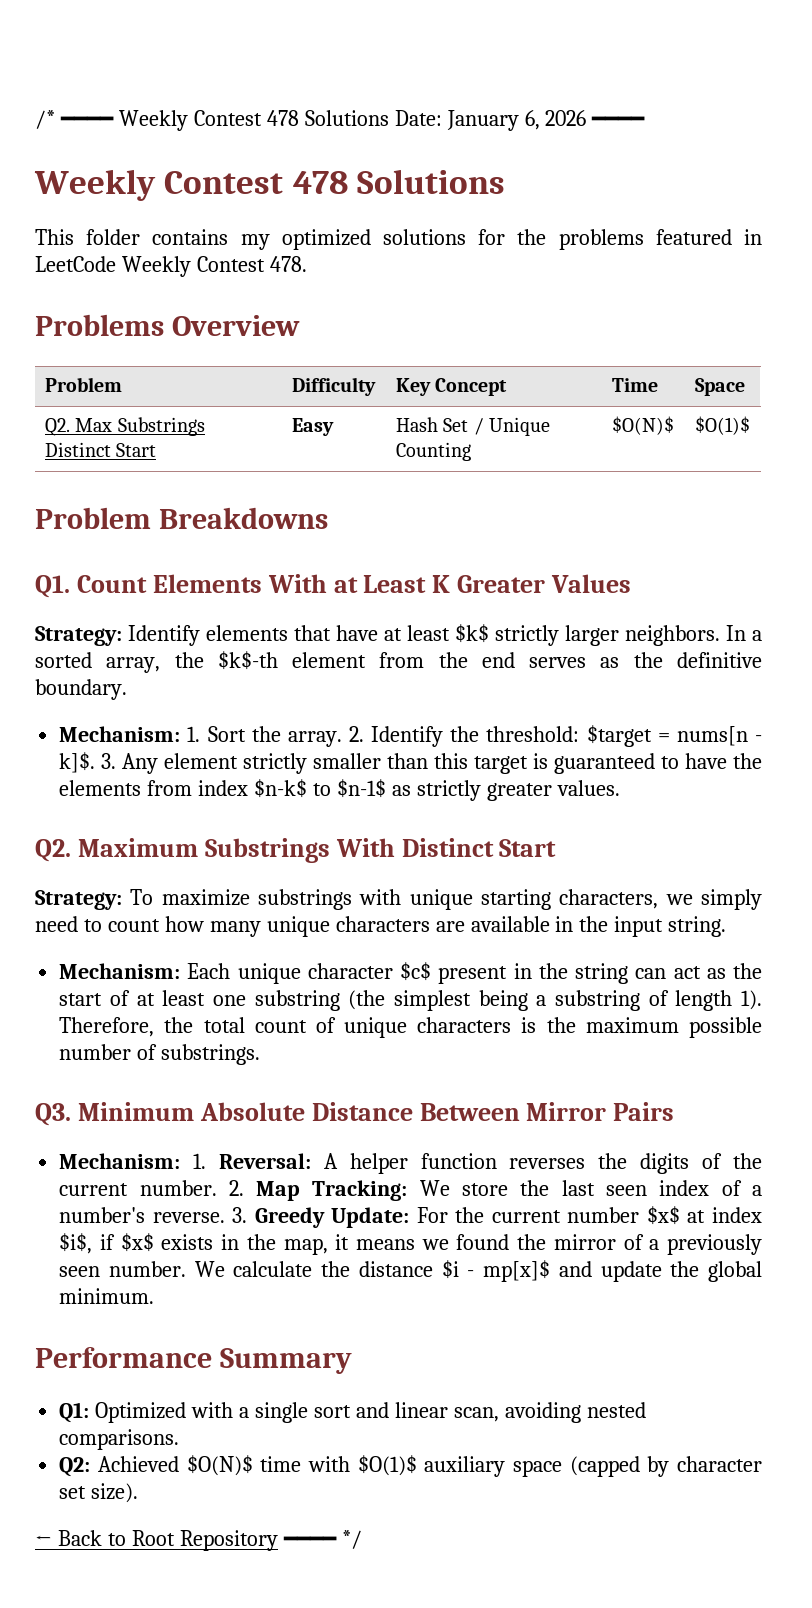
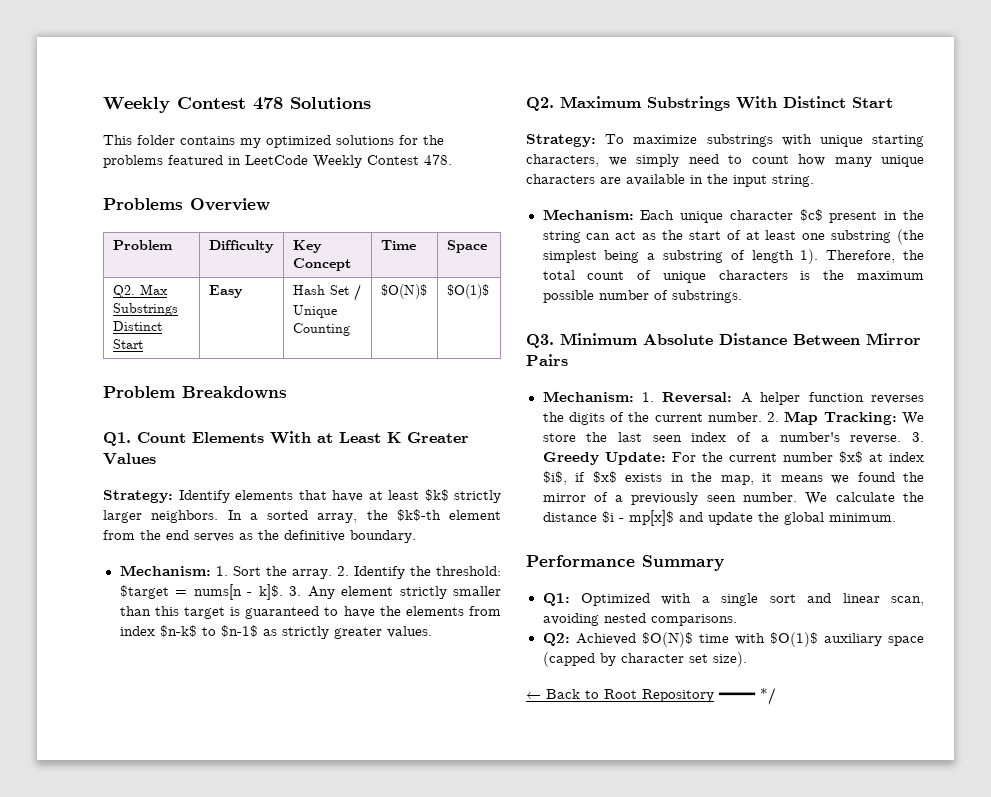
- /* ━━━━ Weekly Contest 478 Solutions Date: January 6, 2026 ━━━━

